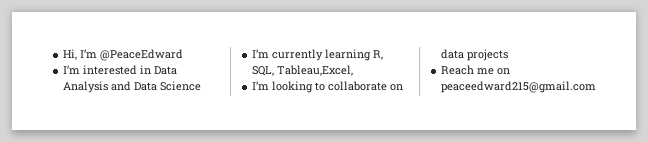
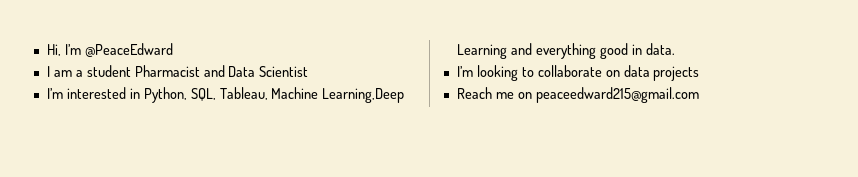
- I’m interested in Data Analysis and Data Science
- I’m currently learning R, SQL, Tableau,Excel,
+ I am a student Pharmacist and Data Scientist
+ I’m interested in Python, SQL, Tableau, Machine Learning,Deep Learning and everything good in data.

